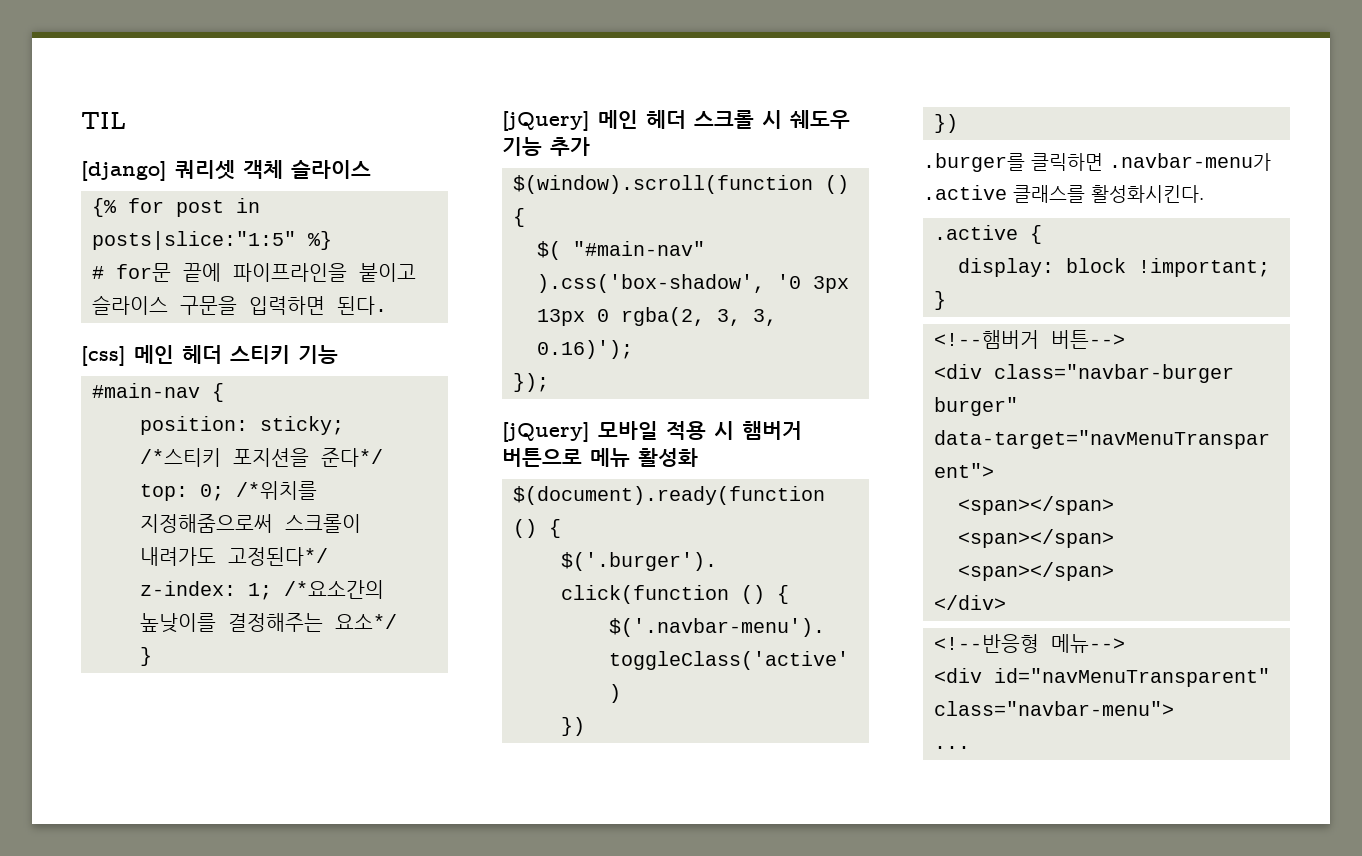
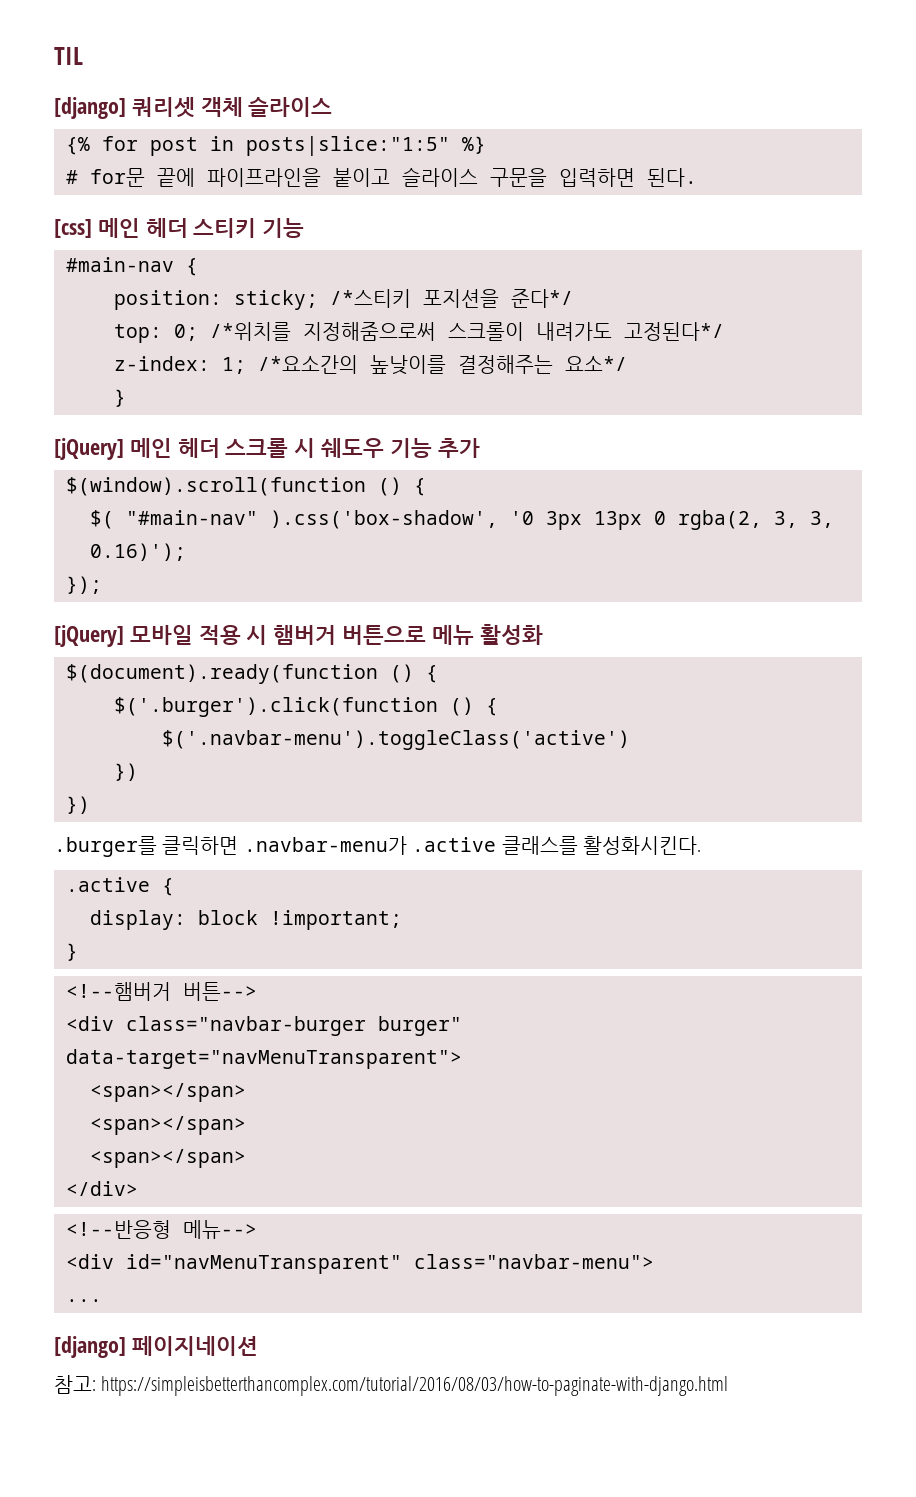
+ [django] 페이지네이션
+ 참고: https://simpleisbetterthancomplex.com/tutorial/2016/08/03/how-to-paginate-with-django.html

